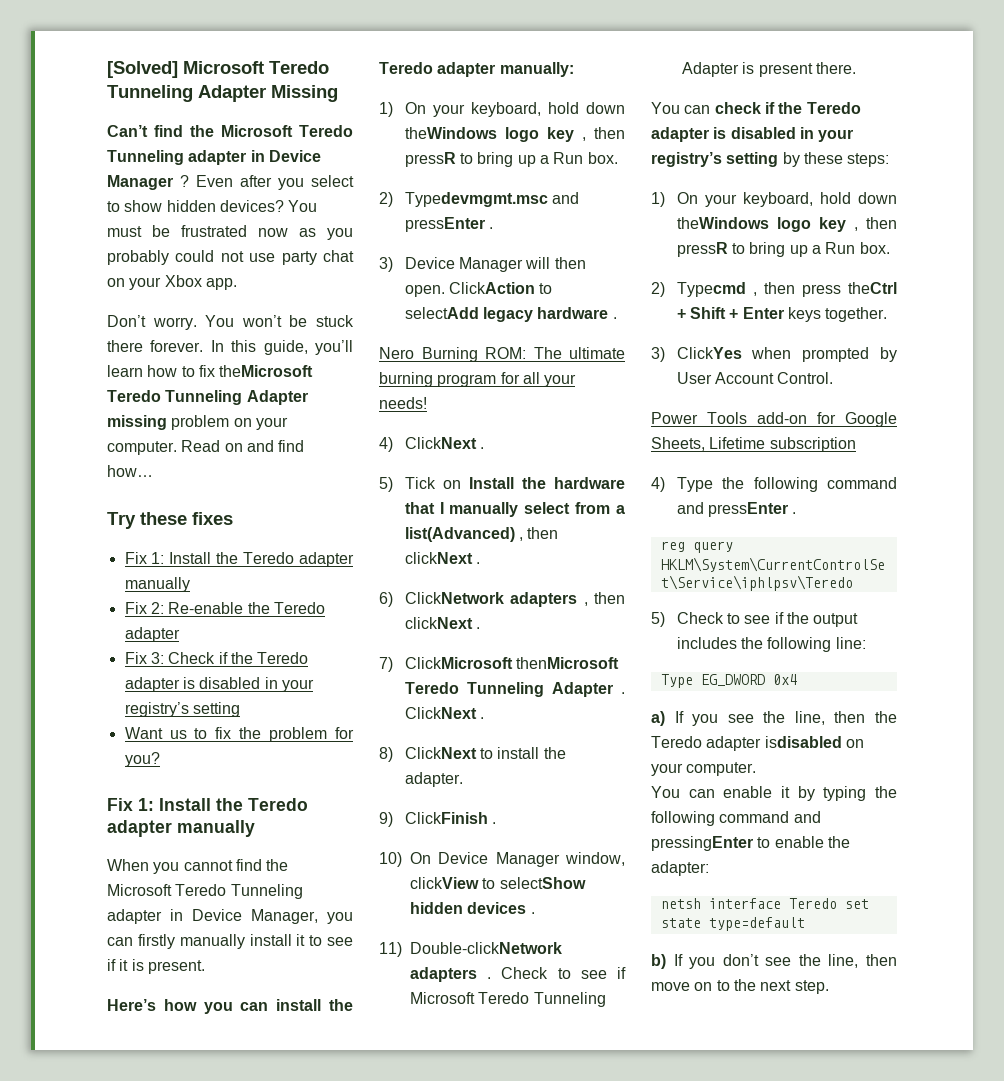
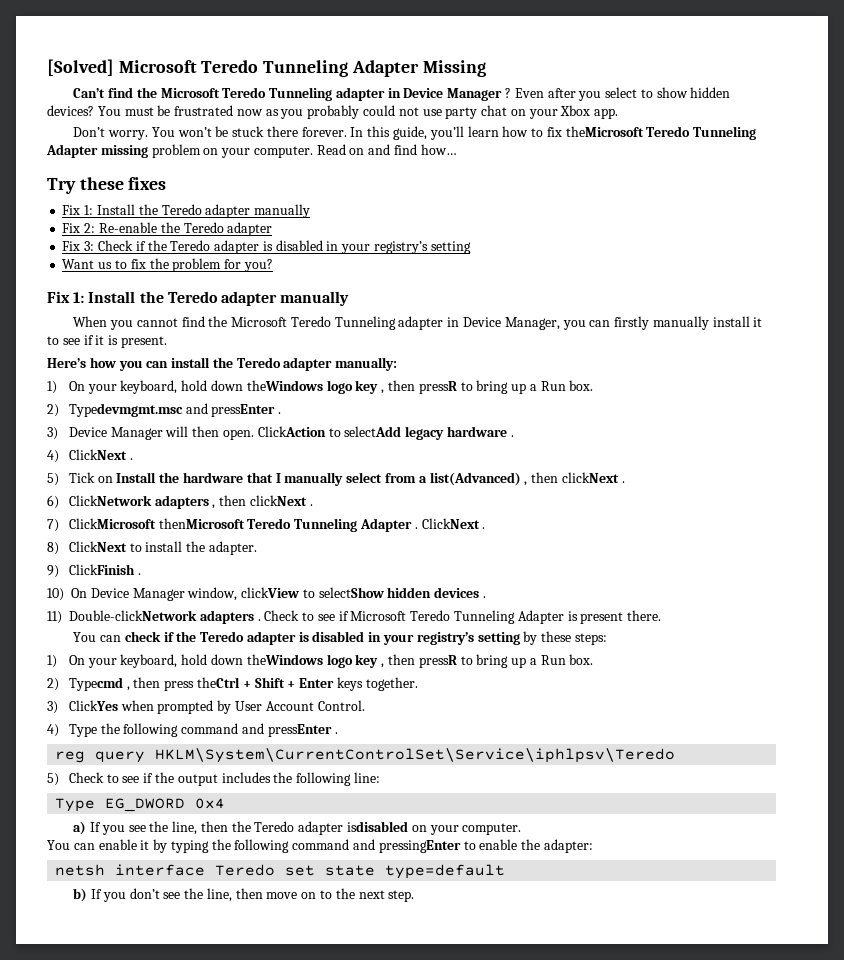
- Nero Burning ROM: The ultimate burning program for all your needs!
- Power Tools add-on for Google Sheets, Lifetime subscription

